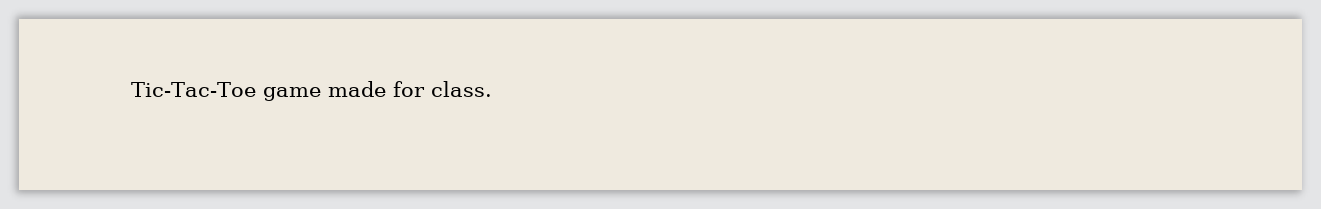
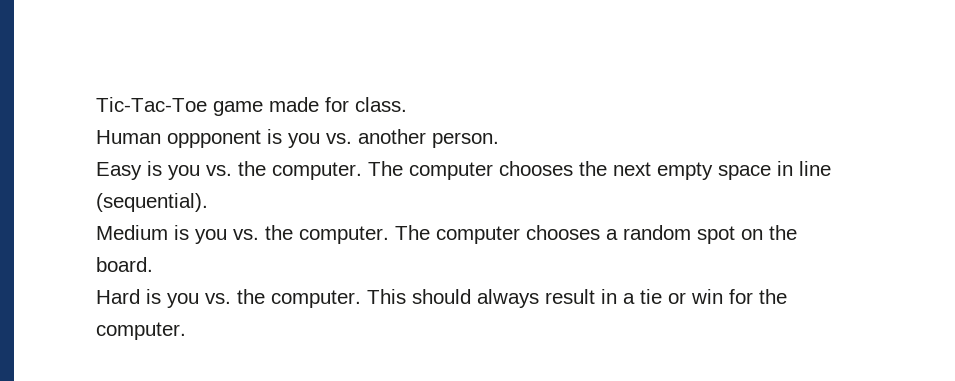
+ Human oppponent is you vs. another person.
+ Easy is you vs. the computer. The computer chooses the next empty space in line (sequential).
+ Medium is you vs. the computer. The computer chooses a random spot on the board.
+ Hard is you vs. the computer. This should always result in a tie or win for the computer.

